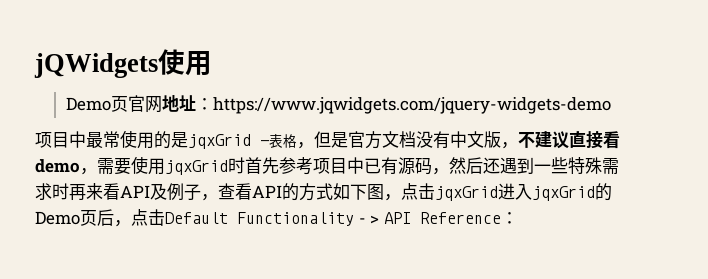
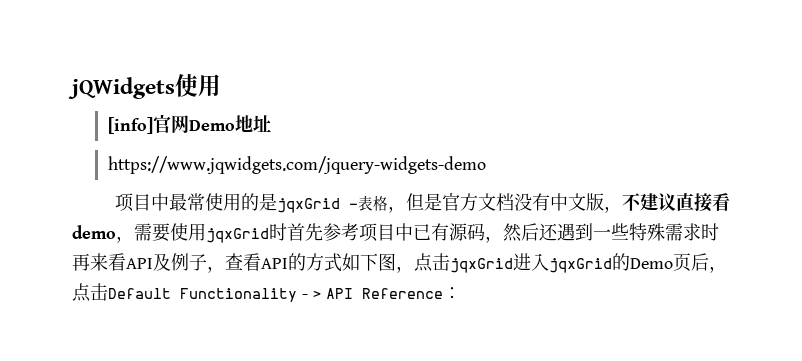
- Demo页官网地址：https://www.jqwidgets.com/jquery-widgets-demo
+ [info]官网Demo地址
+ https://www.jqwidgets.com/jquery-widgets-demo

